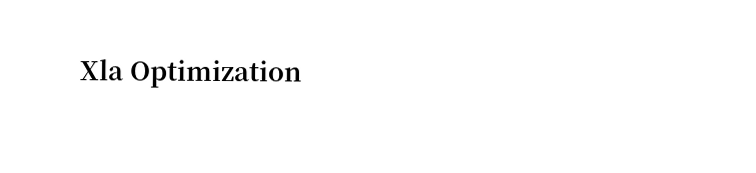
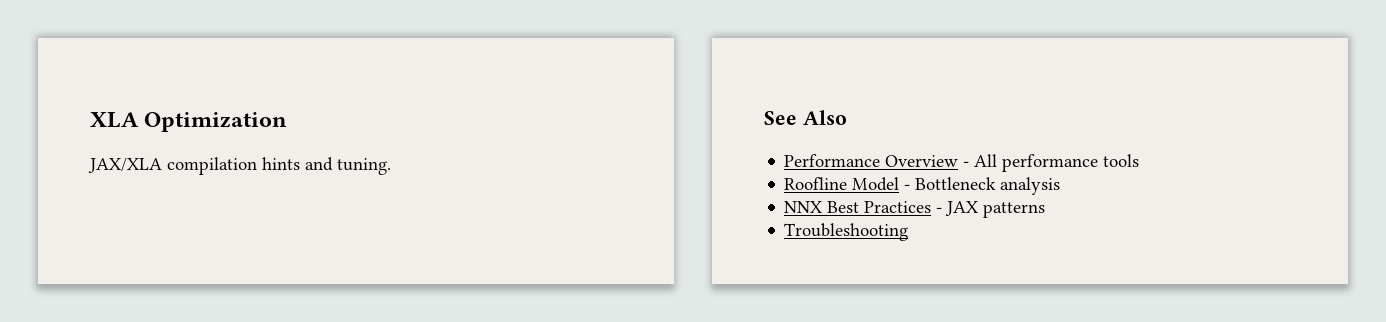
- Xla Optimization
+ XLA Optimization
+ JAX/XLA compilation hints and tuning.
+ See Also
+ Performance Overview - All performance tools
+ Roofline Model - Bottleneck analysis
+ NNX Best Practices - JAX patterns
+ Troubleshooting

